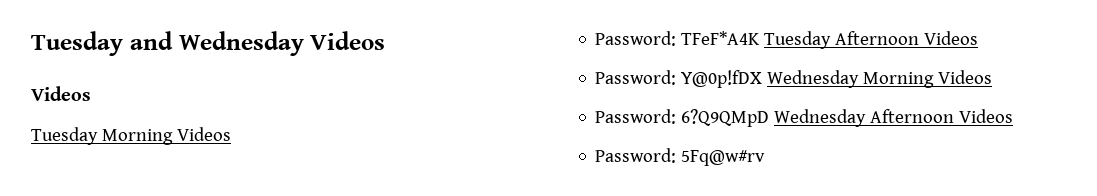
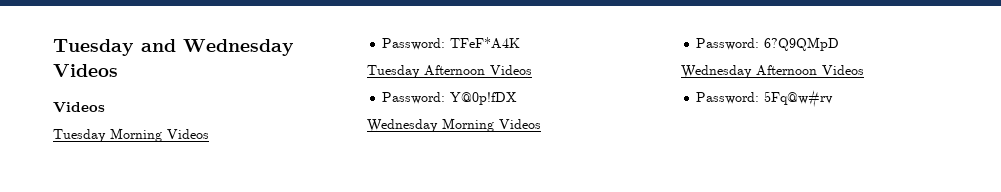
- Password: TFeF*A4K Tuesday Afternoon Videos
+ Password: TFeF*A4K
+ Tuesday Afternoon Videos
- Password: Y@0p!fDX Wednesday Morning Videos
+ Password: Y@0p!fDX
+ Wednesday Morning Videos
- Password: 6?Q9QMpD Wednesday Afternoon Videos
+ Password: 6?Q9QMpD
+ Wednesday Afternoon Videos

